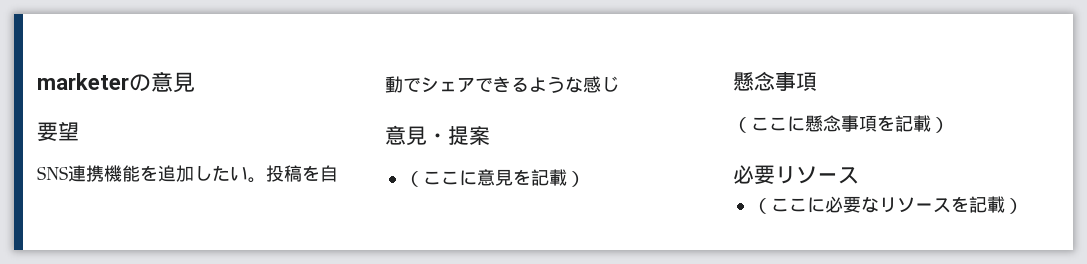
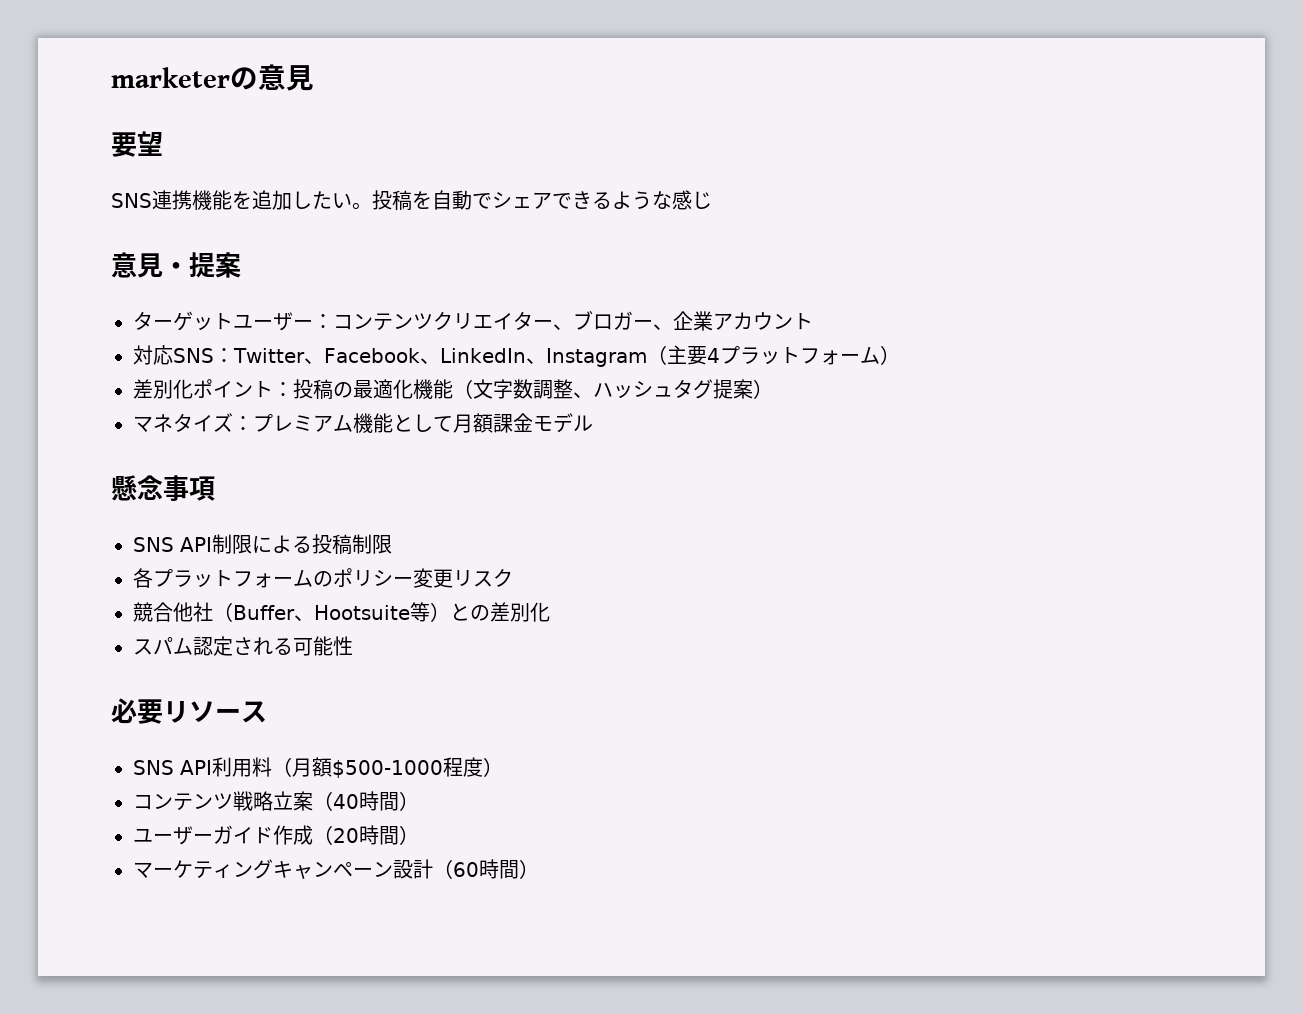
- （ここに意見を記載）
+ ターゲットユーザー：コンテンツクリエイター、ブロガー、企業アカウント
+ 対応SNS：Twitter、Facebook、LinkedIn、Instagram（主要4プラットフォーム）
+ 差別化ポイント：投稿の最適化機能（文字数調整、ハッシュタグ提案）
+ マネタイズ：プレミアム機能として月額課金モデル
  懸念事項
- （ここに懸念事項を記載）
+ SNS API制限による投稿制限
+ 各プラットフォームのポリシー変更リスク
+ 競合他社（Buffer、Hootsuite等）との差別化
+ スパム認定される可能性
  必要リソース
- （ここに必要なリソースを記載）
+ SNS API利用料（月額$500-1000程度）
+ コンテンツ戦略立案（40時間）
+ ユーザーガイド作成（20時間）
+ マーケティングキャンペーン設計（60時間）

